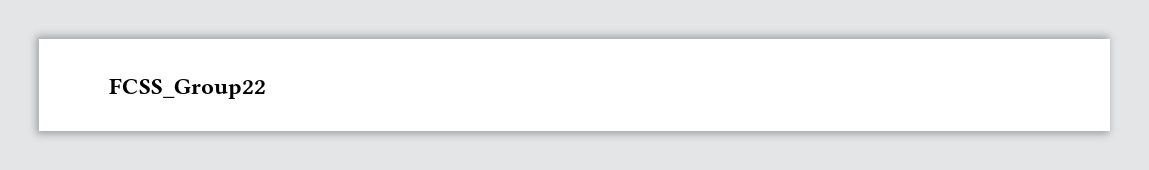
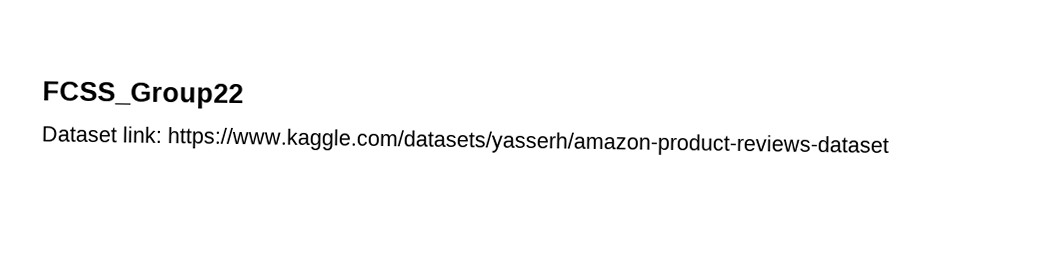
+ Dataset link: https://www.kaggle.com/datasets/yasserh/amazon-product-reviews-dataset

